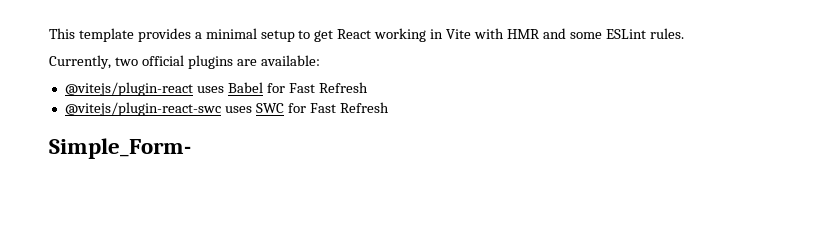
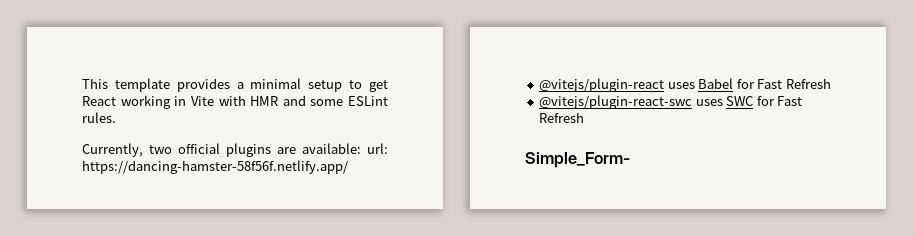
- Currently, two official plugins are available:
+ Currently, two official plugins are available: url: https://dancing-hamster-58f56f.netlify.app/

